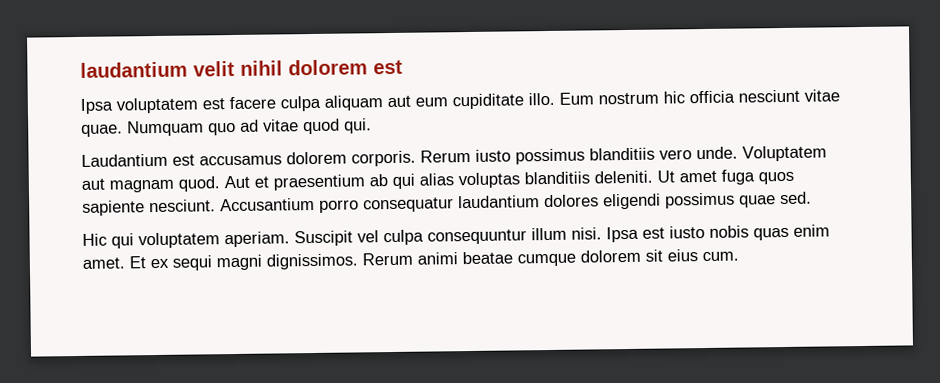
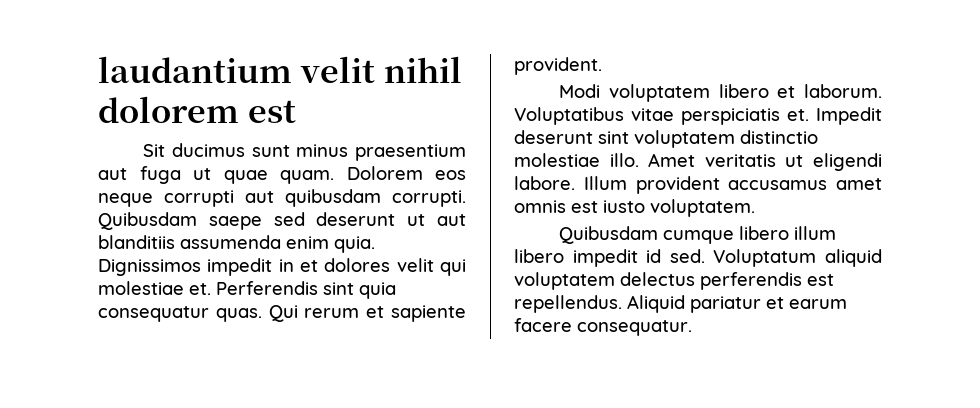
- Ipsa voluptatem est facere culpa aliquam aut eum cupiditate illo. Eum nostrum hic officia nesciunt vitae quae. Numquam quo ad vitae quod qui.
- Laudantium est accusamus dolorem corporis. Rerum iusto possimus blanditiis vero unde. Voluptatem aut magnam quod. Aut et praesentium ab qui alias voluptas blanditiis deleniti. Ut amet fuga quos sapiente nesciunt. Accusantium porro consequatur laudantium dolores eligendi possimus quae sed.
- Hic qui voluptatem aperiam. Suscipit vel culpa consequuntur illum nisi. Ipsa est iusto nobis quas enim amet. Et ex sequi magni dignissimos. Rerum animi beatae cumque dolorem sit eius cum.
+ Sit ducimus sunt minus praesentium aut fuga ut quae quam. Dolorem eos neque corrupti aut quibusdam corrupti. Quibusdam saepe sed deserunt ut aut blanditiis assumenda enim quia. Dignissimos impedit in et dolores velit qui molestiae et. Perferendis sint quia consequatur quas. Qui rerum et sapiente provident.
+ Modi voluptatem libero et laborum. Voluptatibus vitae perspiciatis et. Impedit deserunt sint voluptatem distinctio molestiae illo. Amet veritatis ut eligendi labore. Illum provident accusamus amet omnis est iusto voluptatem.
+ Quibusdam cumque libero illum libero impedit id sed. Voluptatum aliquid voluptatem delectus perferendis est repellendus. Aliquid pariatur et earum facere consequatur.

